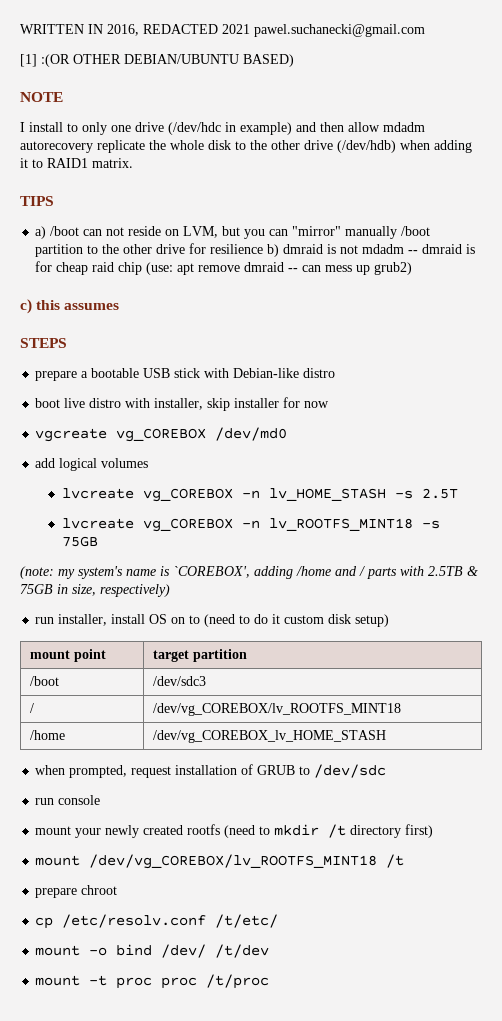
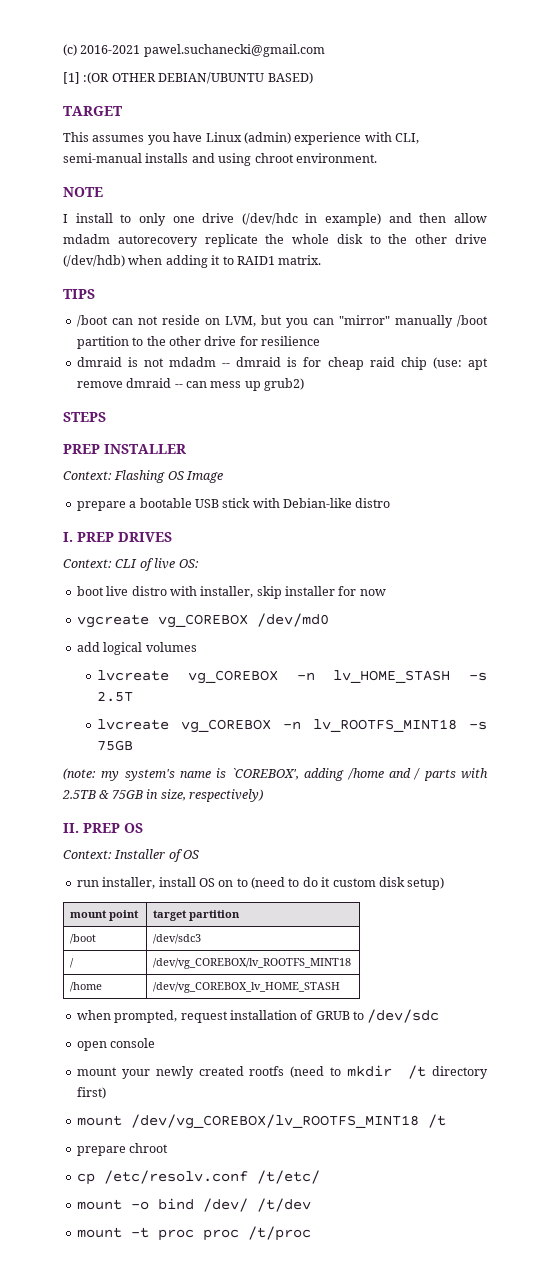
- WRITTEN IN 2016, REDACTED 2021 pawel.suchanecki@gmail.com
+ (c) 2016-2021 pawel.suchanecki@gmail.com
+ TARGET
+ This assumes you have Linux (admin) experience with CLI, semi-manual installs and using chroot environment.
- a) /boot can not reside on LVM, but you can "mirror" manually /boot partition to the other drive for resilience b) dmraid is not mdadm -- dmraid is for cheap raid chip (use: apt remove dmraid -- can mess up grub2)
+ /boot can not reside on LVM, but you can "mirror" manually /boot partition to the other drive for resilience
+ dmraid is not mdadm -- dmraid is for cheap raid chip (use: apt remove dmraid -- can mess up grub2)
- c) this assumes
  STEPS
+ PREP INSTALLER
+ Context: Flashing OS Image
+ I. PREP DRIVES
+ Context: CLI of live OS:
+ II. PREP OS
+ Context: Installer of OS
- run console
+ open console

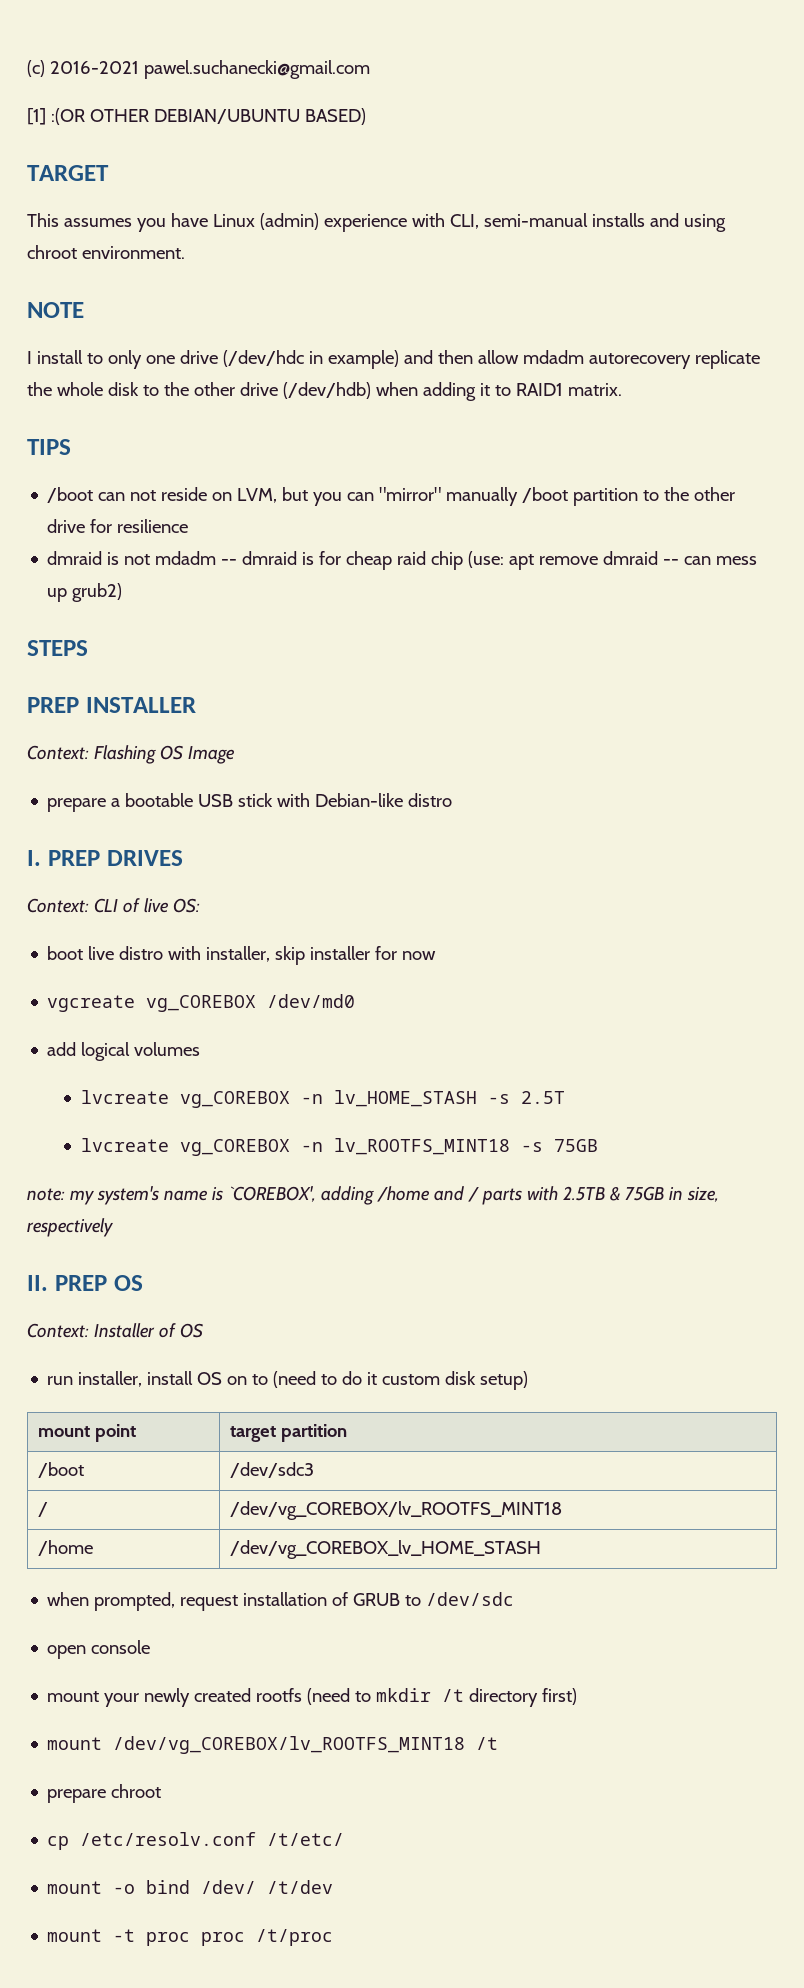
- (note: my system's name is `COREBOX', adding /home and / parts with 2.5TB & 75GB in size, respectively)
+ note: my system's name is `COREBOX', adding /home and / parts with 2.5TB & 75GB in size, respectively

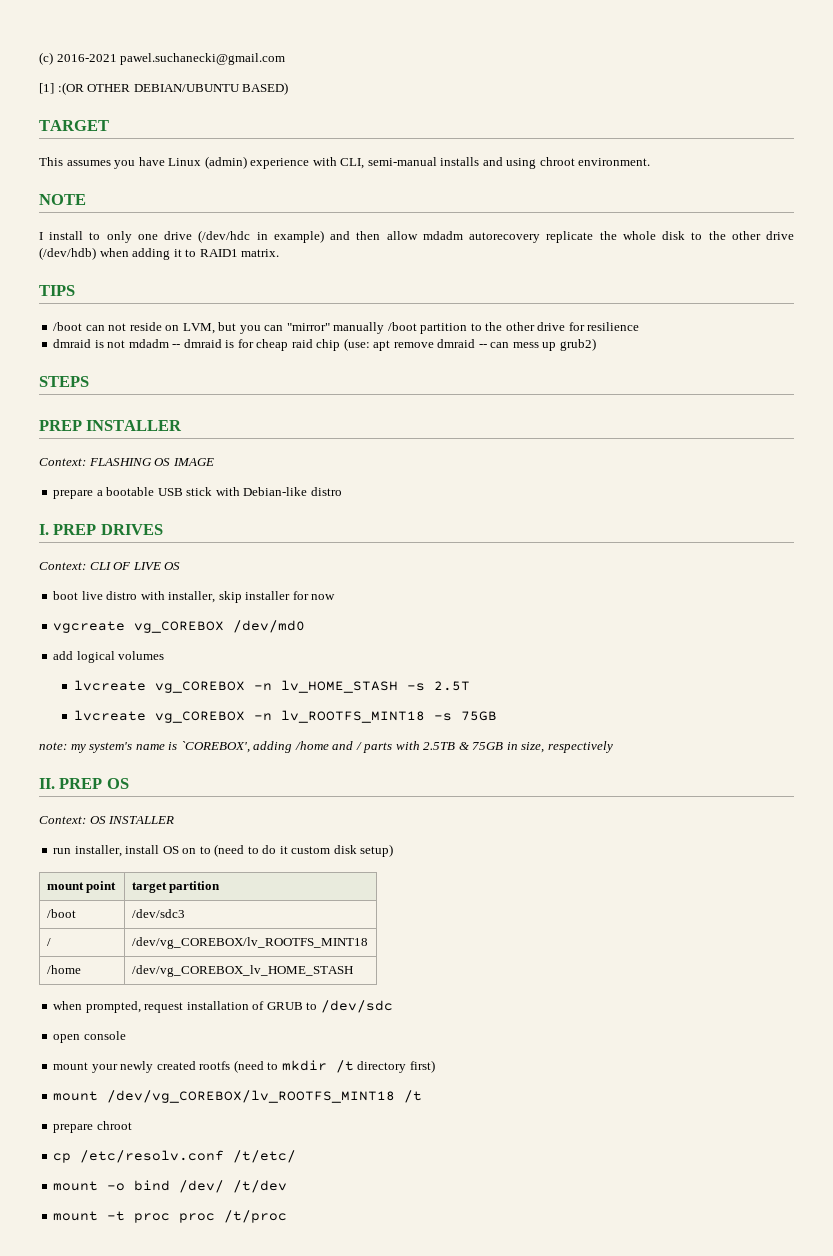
- Context: Flashing OS Image
+ Context: FLASHING OS IMAGE
- Context: CLI of live OS:
+ Context: CLI OF LIVE OS
- Context: Installer of OS
+ Context: OS INSTALLER

